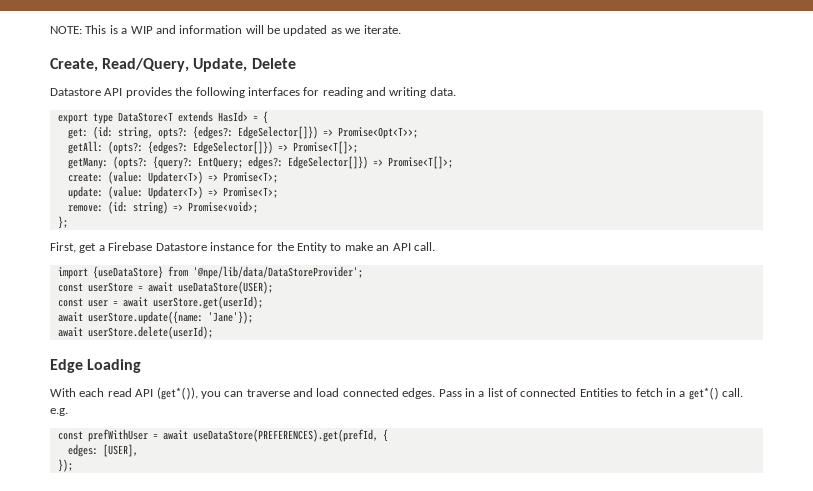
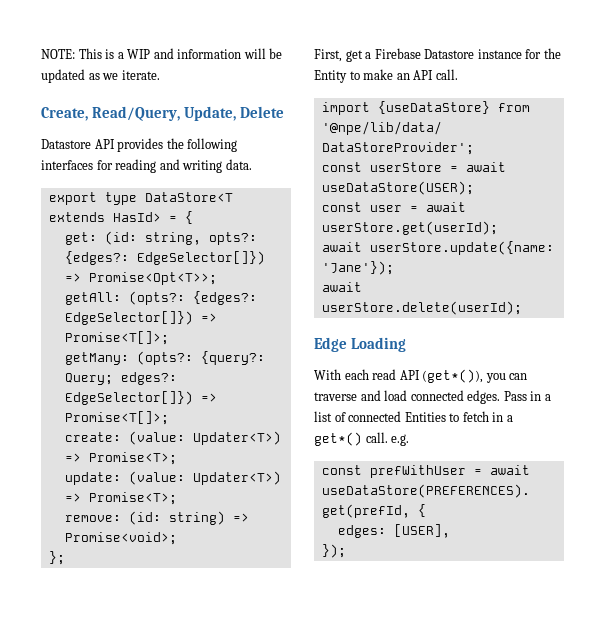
- getMany: (opts?: {query?: EntQuery; edges?: EdgeSelector[]}) => Promise<T[]>;
+ getMany: (opts?: {query?: Query; edges?: EdgeSelector[]}) => Promise<T[]>;

